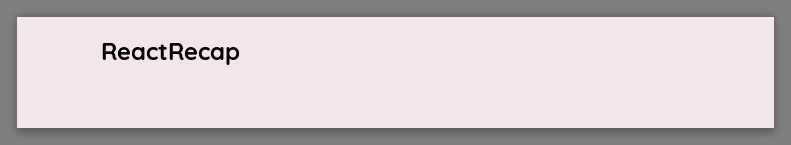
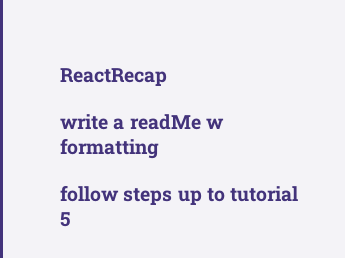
+ write a readMe w formatting
+ follow steps up to tutorial 5

